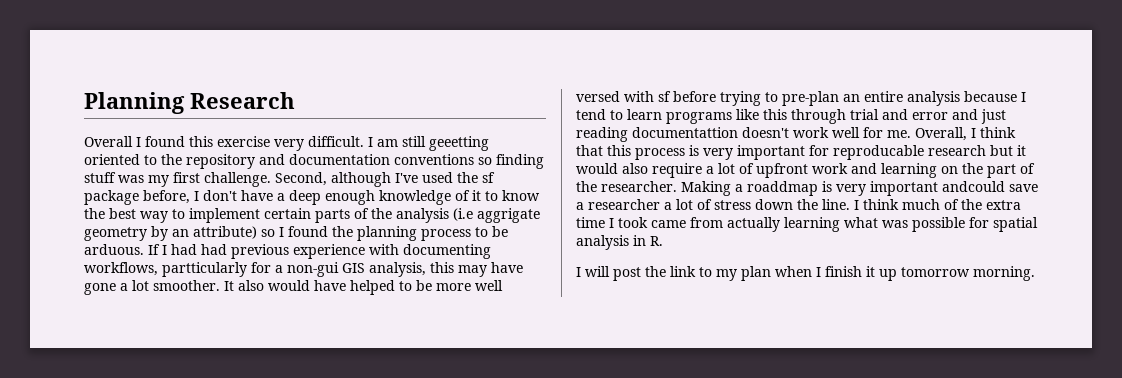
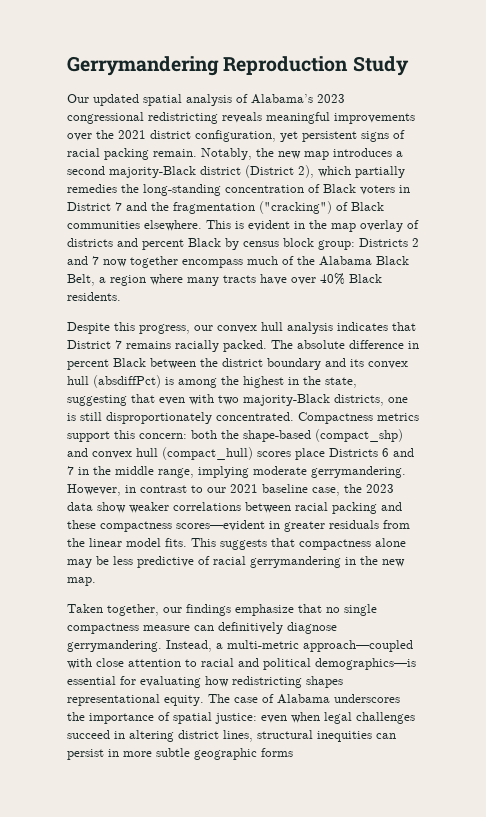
- Planning Research
- Overall I found this exercise very difficult. I am still geeetting oriented to the repository and documentation conventions so finding stuff was my first challenge. Second, although I've used the sf package before, I don't have a deep enough knowledge of it to know the best way to implement certain parts of the analysis (i.e aggrigate geometry by an attribute) so I found the planning process to be arduous. If I had had previous experience with documenting workflows, partticularly for a non-gui GIS analysis, this may have gone a lot smoother. It also would have helped to be more well versed with sf before trying to pre-plan an entire analysis because I tend to learn programs like this through trial and error and just reading documentattion doesn't work well for me. Overall, I think that this process is very important for reproducable research but it would also require a lot of upfront work and learning on the part of the researcher. Making a roaddmap is very important andcould save a researcher a lot of stress down the line. I think much of the extra time I took came from actually learning what was possible for spatial analysis in R.
- I will post the link to my plan when I finish it up tomorrow morning.
+ Gerrymandering Reproduction Study
+ Our updated spatial analysis of Alabama’s 2023 congressional redistricting reveals meaningful improvements over the 2021 district configuration, yet persistent signs of racial packing remain. Notably, the new map introduces a second majority-Black district (District 2), which partially remedies the long-standing concentration of Black voters in District 7 and the fragmentation ("cracking") of Black communities elsewhere. This is evident in the map overlay of districts and percent Black by census block group: Districts 2 and 7 now together encompass much of the Alabama Black Belt, a region where many tracts have over 40% Black residents.
+ Despite this progress, our convex hull analysis indicates that District 7 remains racially packed. The absolute difference in percent Black between the district boundary and its convex hull (absdiffPct) is among the highest in the state, suggesting that even with two majority-Black districts, one is still disproportionately concentrated. Compactness metrics support this concern: both the shape-based (compact_shp) and convex hull (compact_hull) scores place Districts 6 and 7 in the middle range, implying moderate gerrymandering. However, in contrast to our 2021 baseline case, the 2023 data show weaker correlations between racial packing and these compactness scores—evident in greater residuals from the linear model fits. This suggests that compactness alone may be less predictive of racial gerrymandering in the new map.
+ Taken together, our findings emphasize that no single compactness measure can definitively diagnose gerrymandering. Instead, a multi-metric approach—coupled with close attention to racial and political demographics—is essential for evaluating how redistricting shapes representational equity. The case of Alabama underscores the importance of spatial justice: even when legal challenges succeed in altering district lines, structural inequities can persist in more subtle geographic forms

